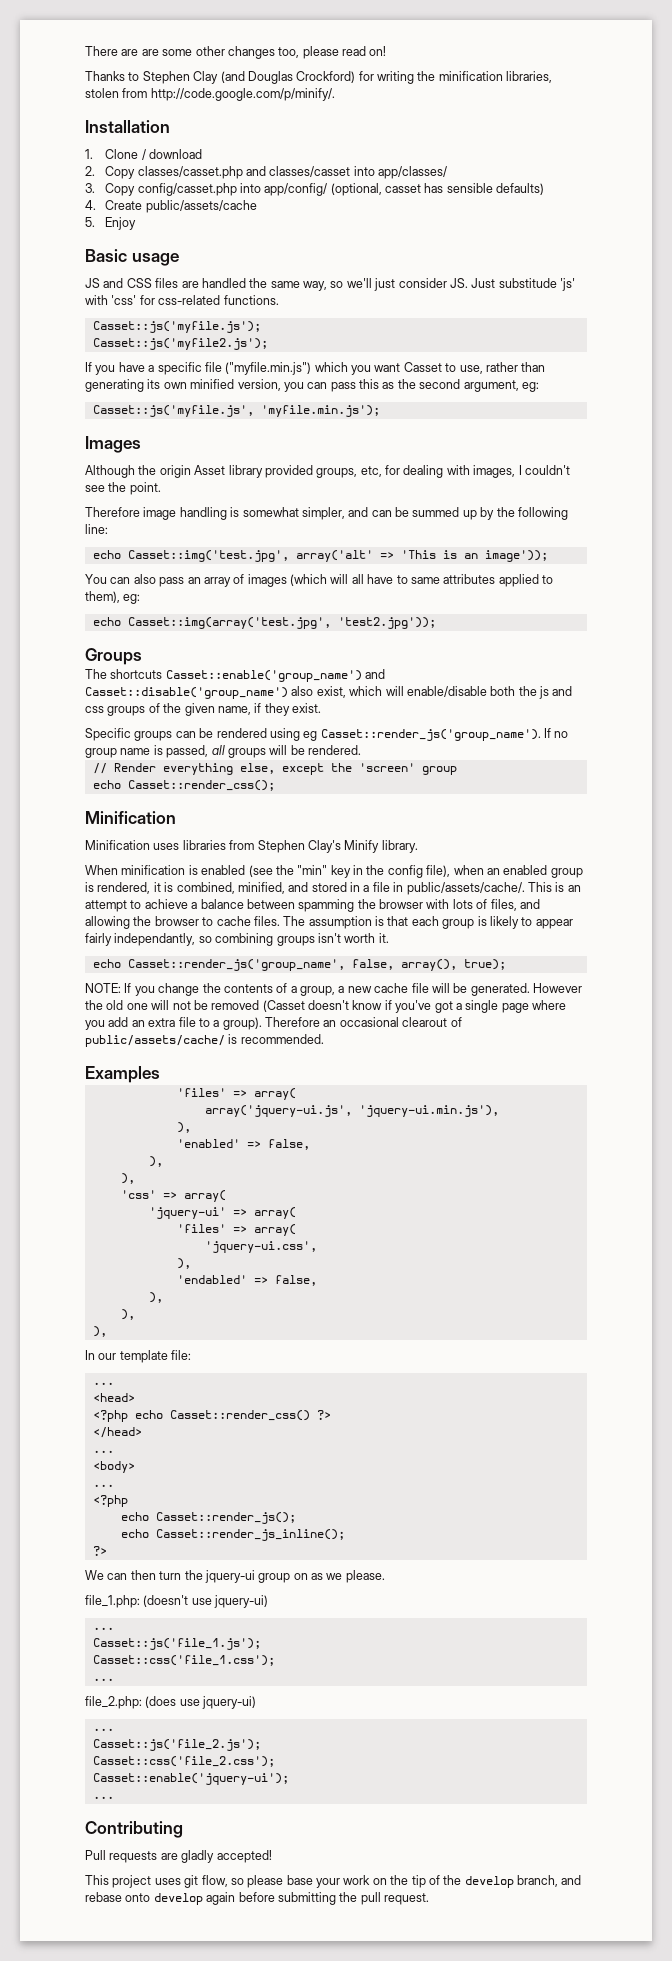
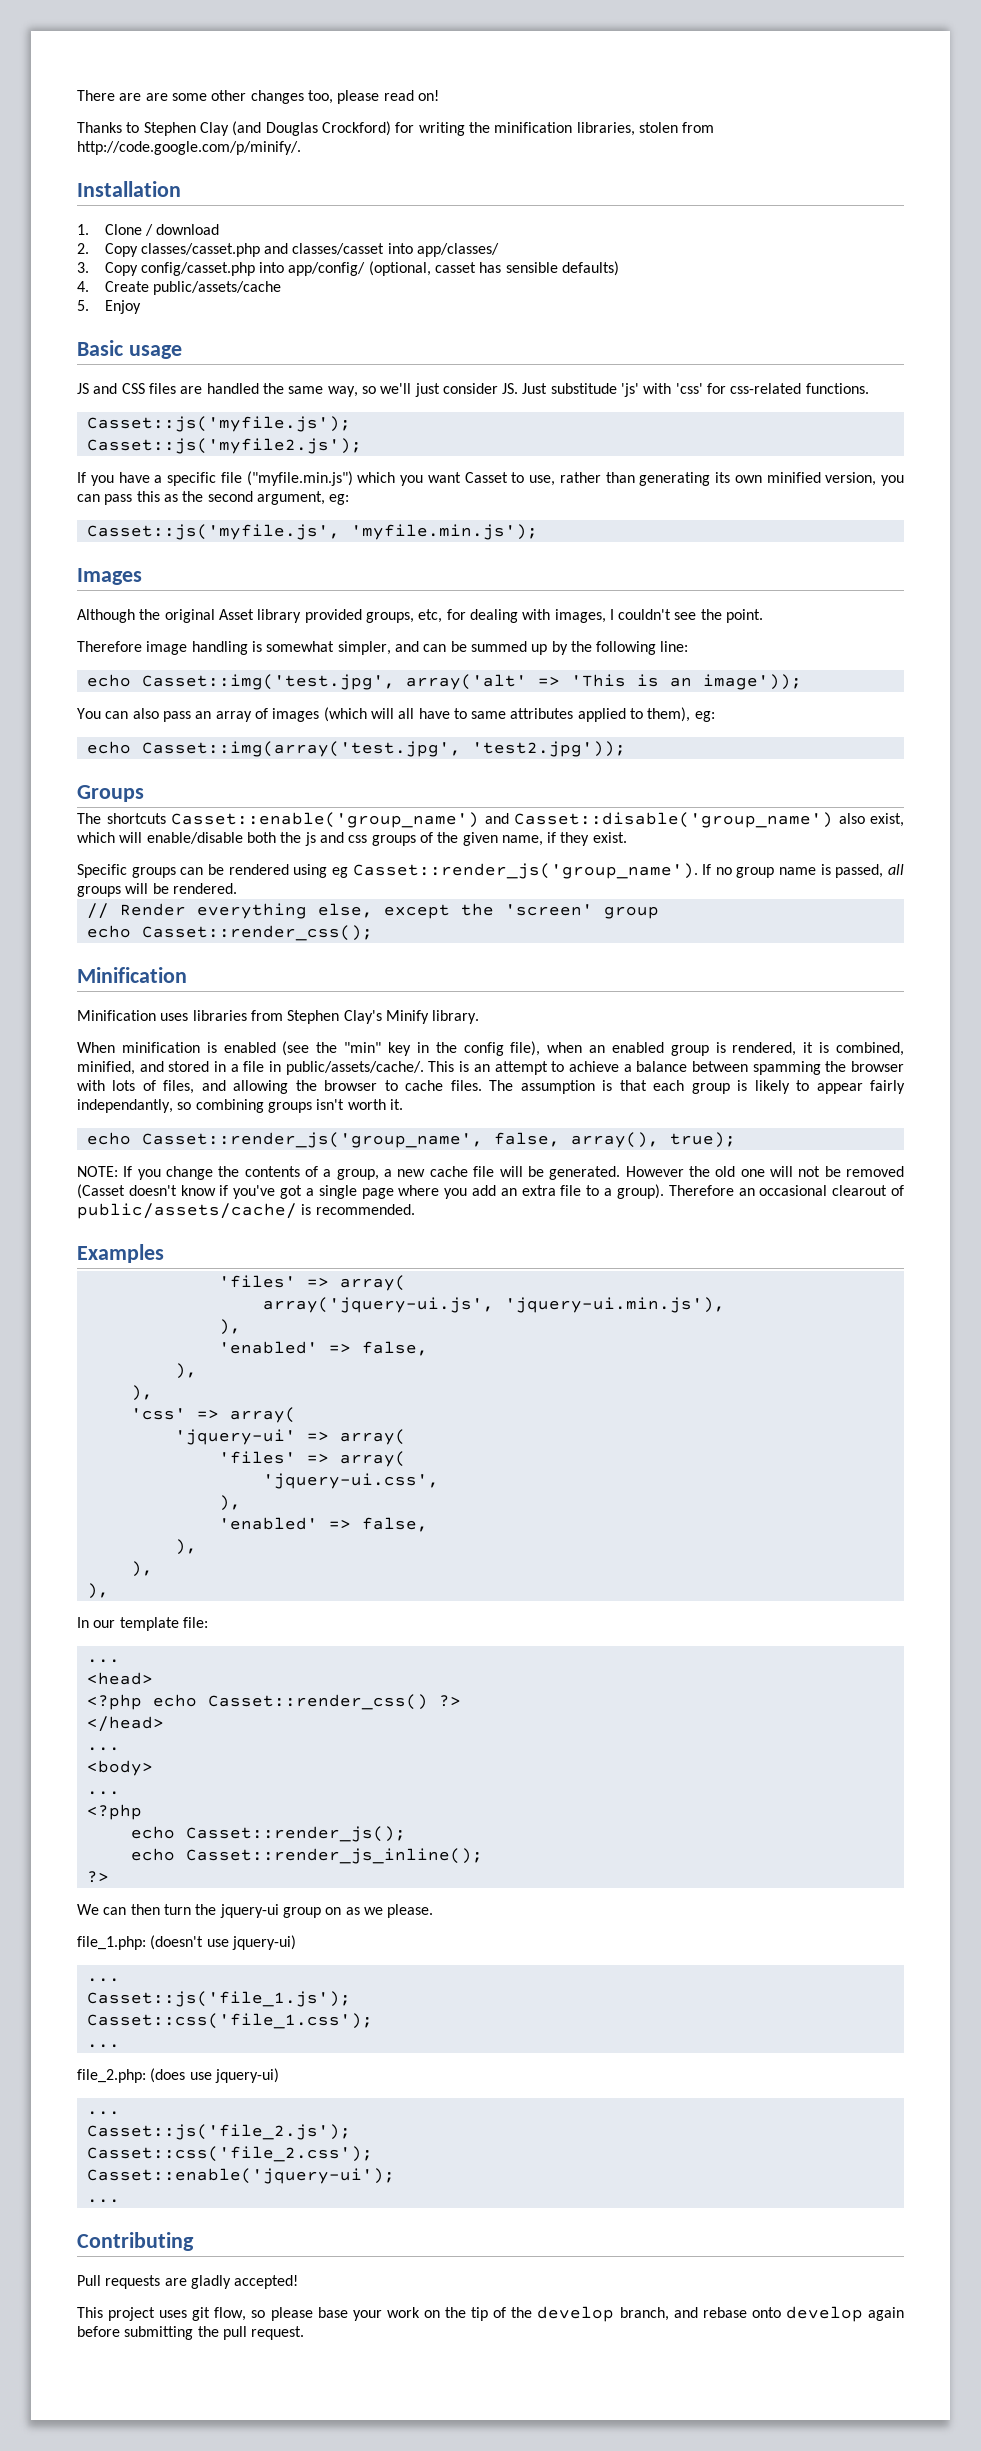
- Although the origin Asset library provided groups, etc, for dealing with images, I couldn't see the point.
+ Although the original Asset library provided groups, etc, for dealing with images, I couldn't see the point.
  'jquery-ui.css',
  ),
- 'endabled' => false,
+ 'enabled' => false,

